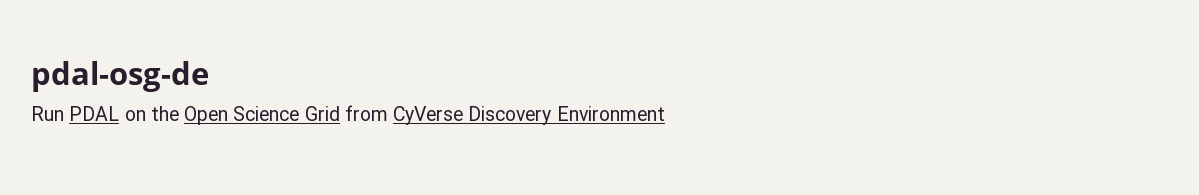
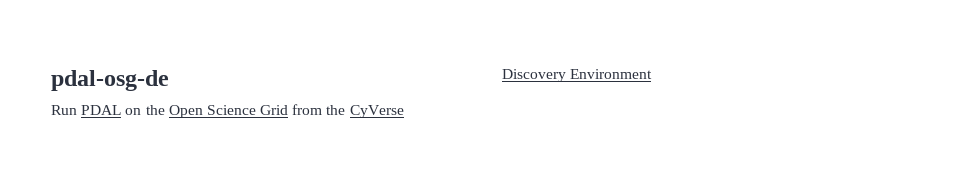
- Run PDAL on the Open Science Grid from CyVerse Discovery Environment
+ Run PDAL on the Open Science Grid from the CyVerse Discovery Environment

